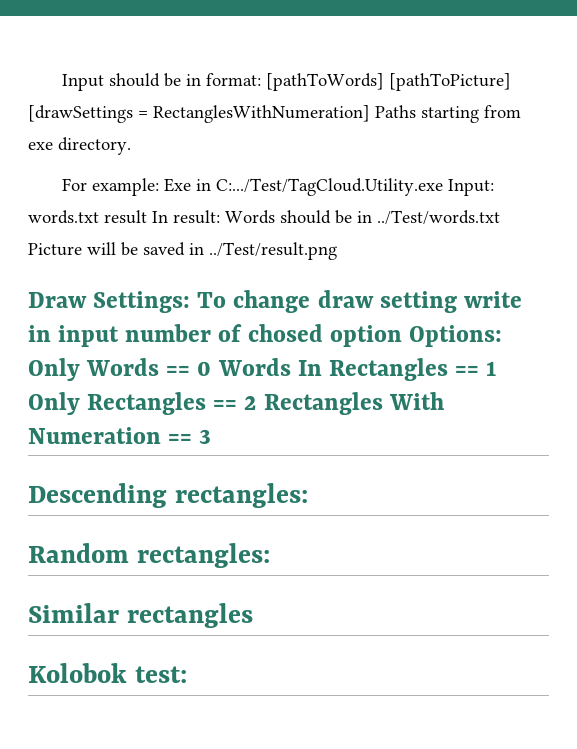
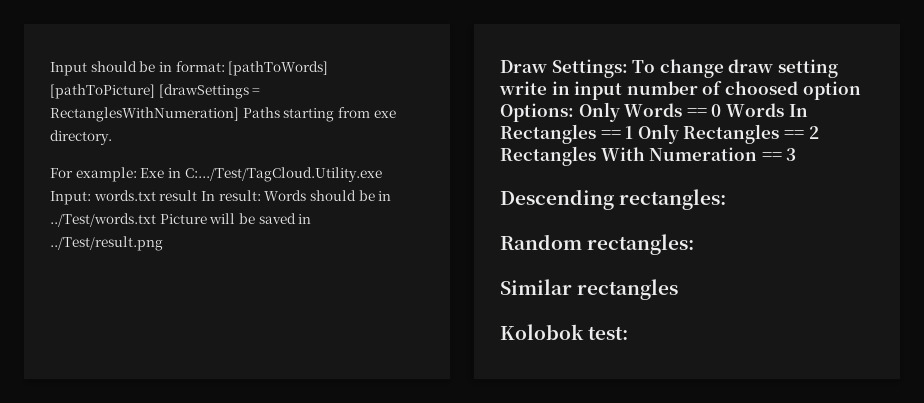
- Draw Settings: To change draw setting write in input number of chosed option Options: Only Words == 0 Words In Rectangles == 1 Only Rectangles == 2 Rectangles With Numeration == 3
+ Draw Settings: To change draw setting write in input number of choosed option Options: Only Words == 0 Words In Rectangles == 1 Only Rectangles == 2 Rectangles With Numeration == 3

